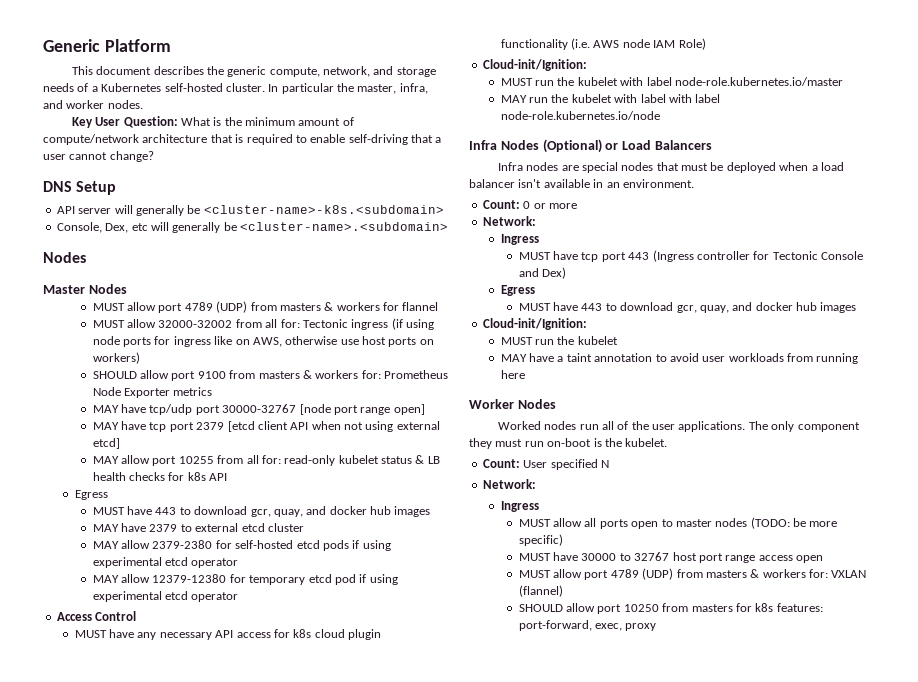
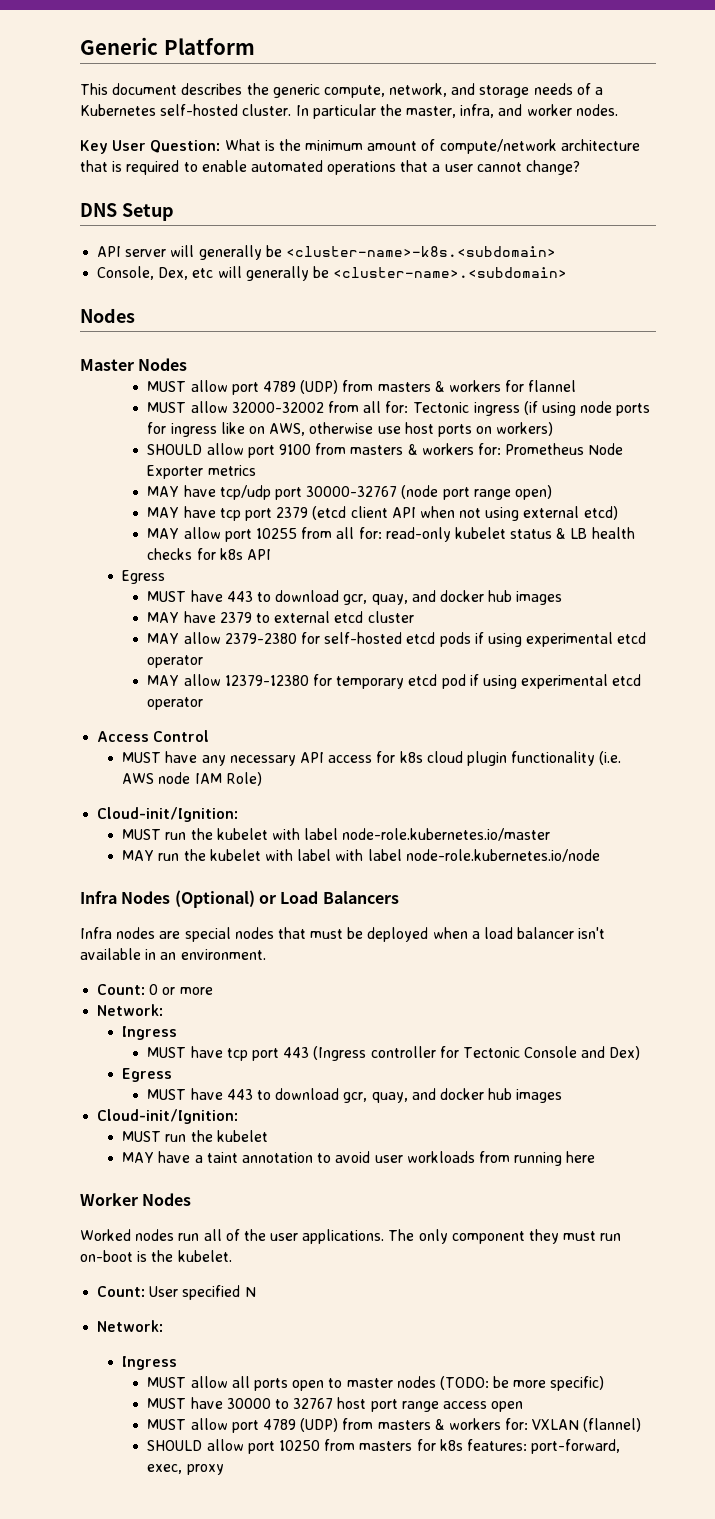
- Key User Question: What is the minimum amount of compute/network architecture that is required to enable self-driving that a user cannot change?
+ Key User Question: What is the minimum amount of compute/network architecture that is required to enable automated operations that a user cannot change?
- MAY have tcp/udp port 30000-32767 [node port range open]
+ MAY have tcp/udp port 30000-32767 (node port range open)
- MAY have tcp port 2379 [etcd client API when not using external etcd]
+ MAY have tcp port 2379 (etcd client API when not using external etcd)

